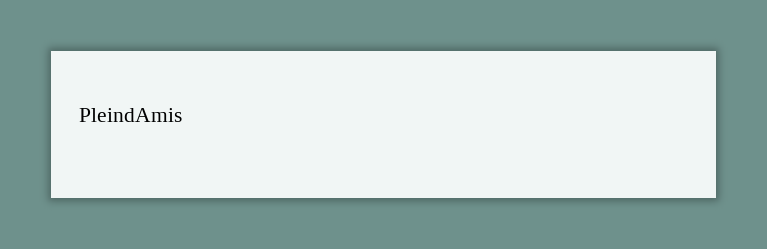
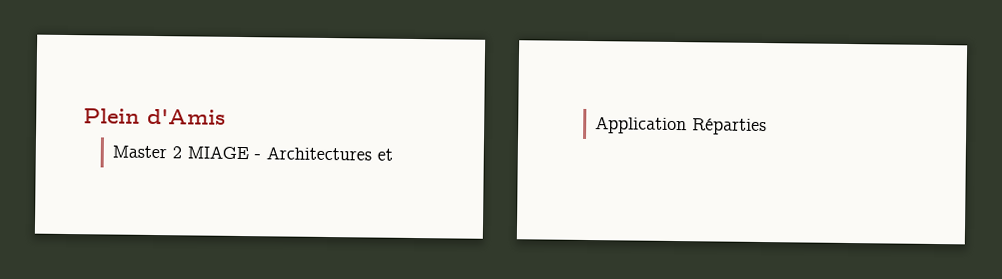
- PleindAmis
+ Plein d'Amis
+ Master 2 MIAGE - Architectures et Application Réparties

